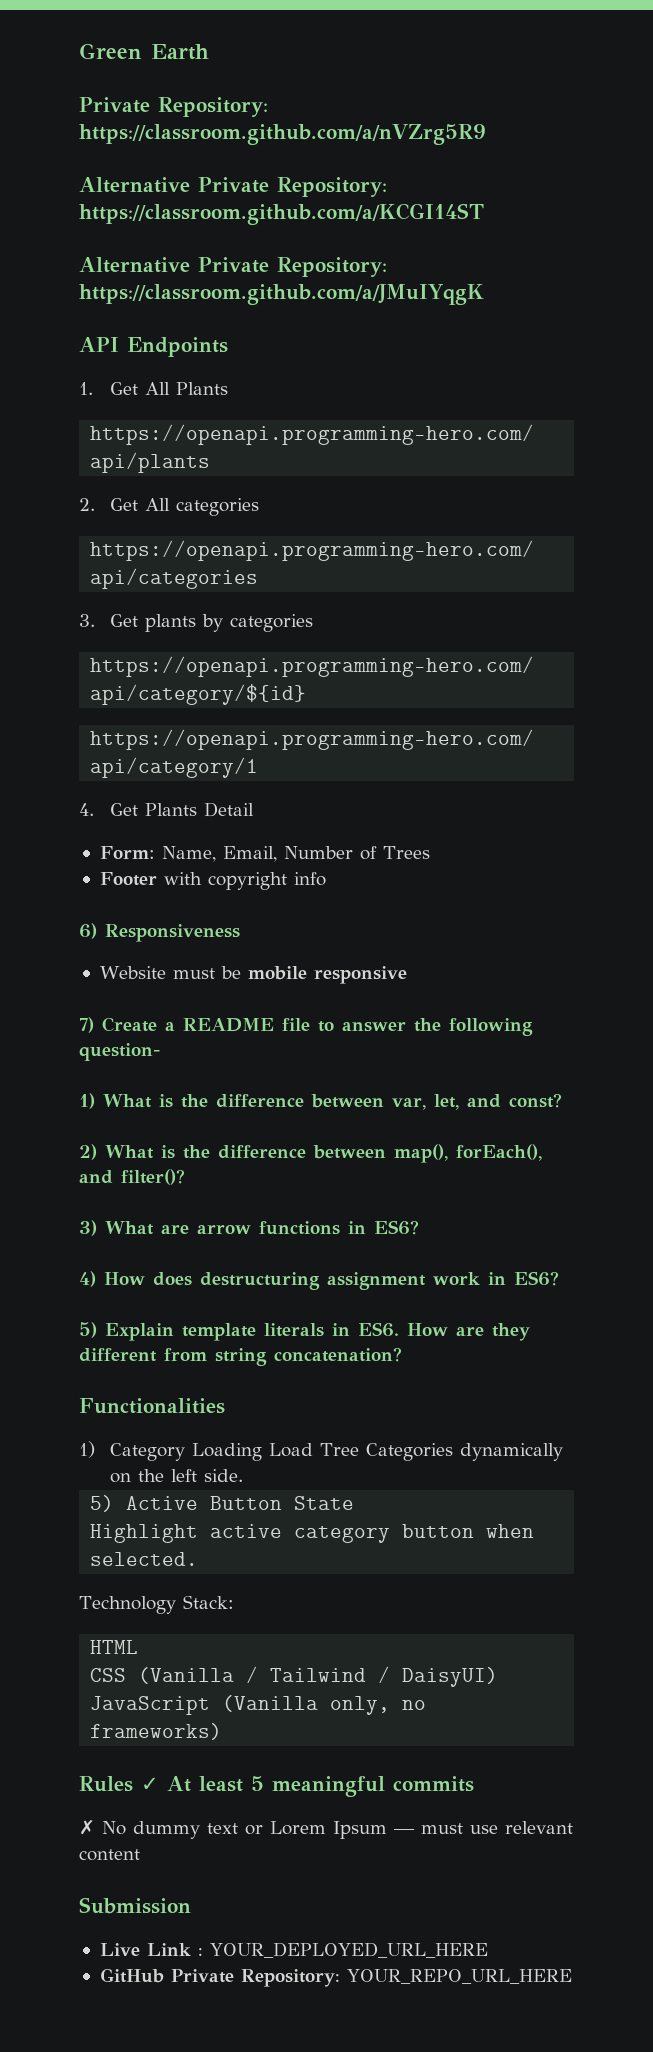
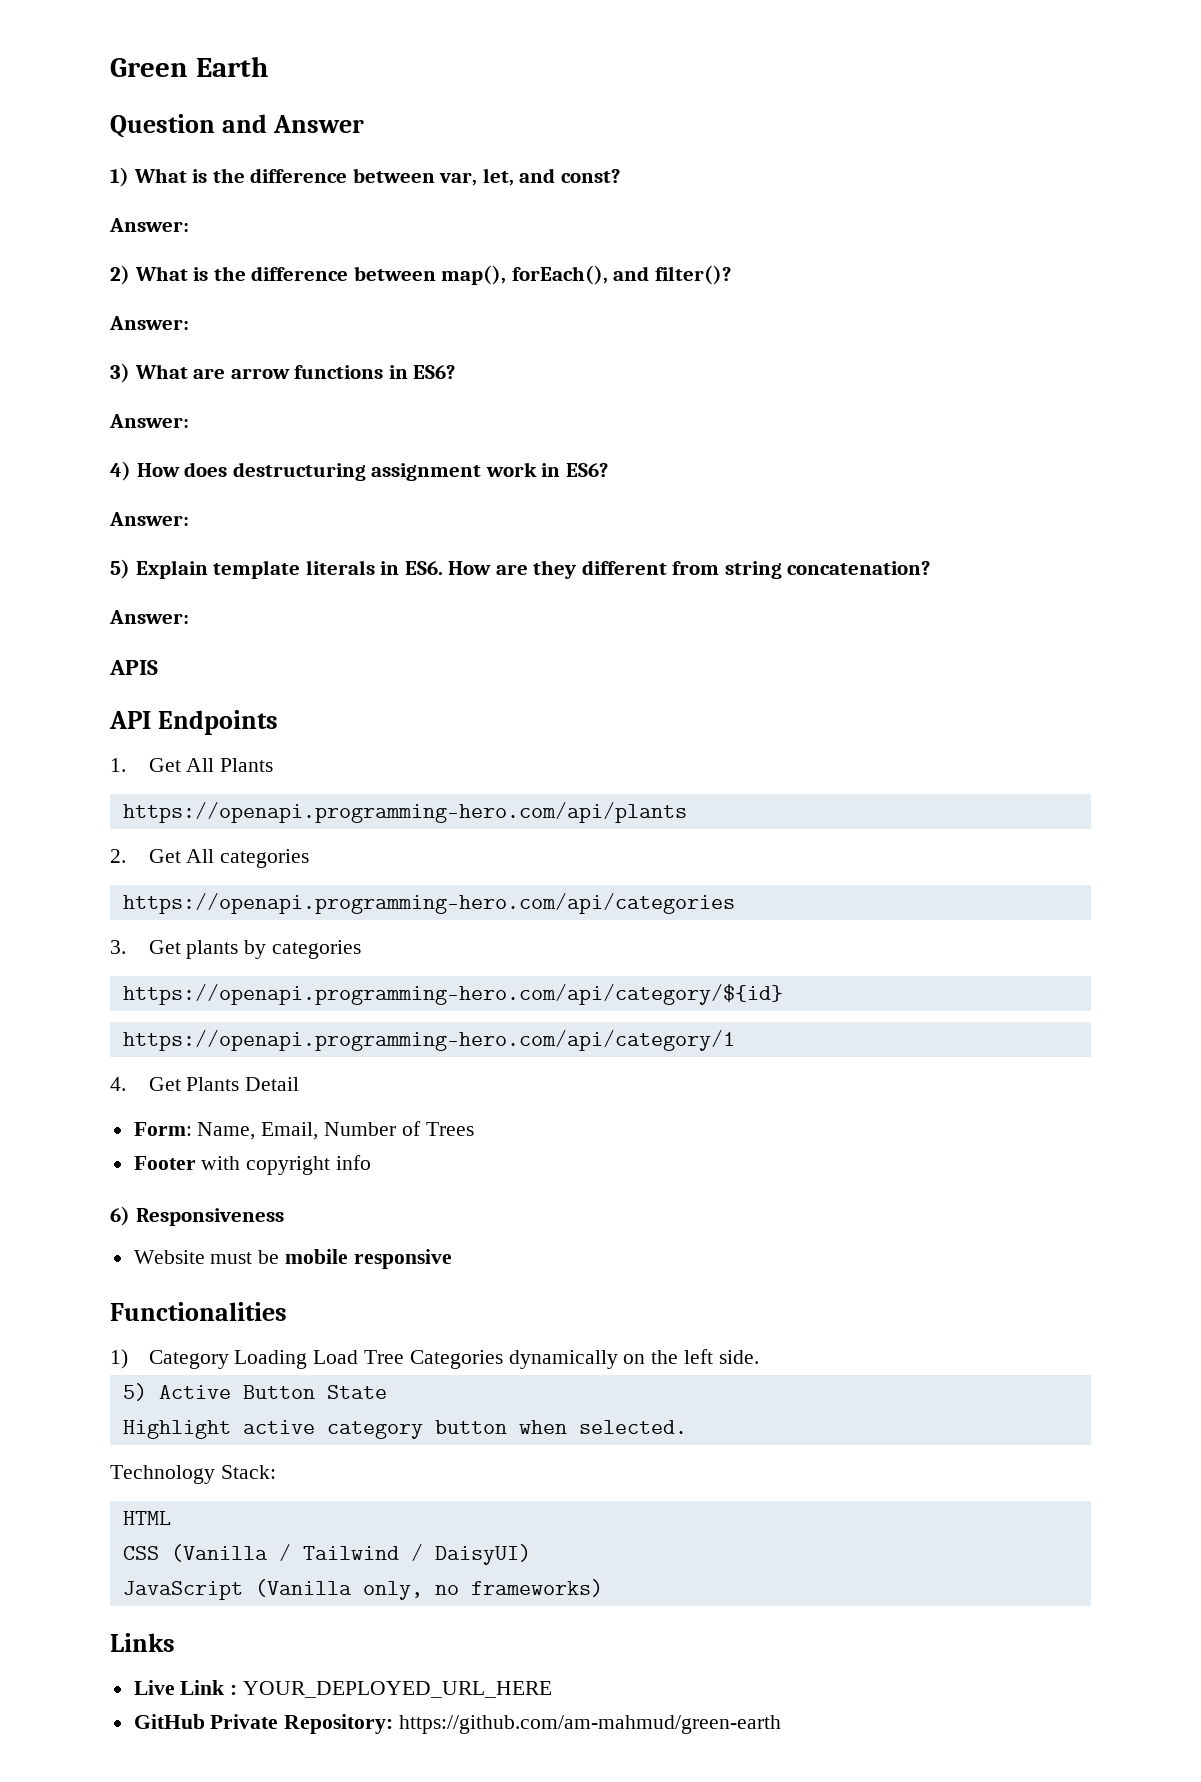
- Private Repository: https://classroom.github.com/a/nVZrg5R9
- Alternative Private Repository: https://classroom.github.com/a/KCGI14ST
- Alternative Private Repository: https://classroom.github.com/a/JMuIYqgK
+ Question and Answer
+ 1) What is the difference between var, let, and const?
+ Answer:
+ 2) What is the difference between map(), forEach(), and filter()?
+ Answer:
+ 3) What are arrow functions in ES6?
+ Answer:
+ 4) How does destructuring assignment work in ES6?
+ Answer:
+ 5) Explain template literals in ES6. How are they different from string concatenation?
+ Answer:
+ APIS
- 7) Create a README file to answer the following question-
- 1) What is the difference between var, let, and const?
- 2) What is the difference between map(), forEach(), and filter()?
- 3) What are arrow functions in ES6?
- 4) How does destructuring assignment work in ES6?
- 5) Explain template literals in ES6. How are they different from string concatenation?
- Rules ✓ At least 5 meaningful commits
- ✗ No dummy text or Lorem Ipsum — must use relevant content
- Submission
+ Links
- GitHub Private Repository: YOUR_REPO_URL_HERE
+ GitHub Private Repository: https://github.com/am-mahmud/green-earth

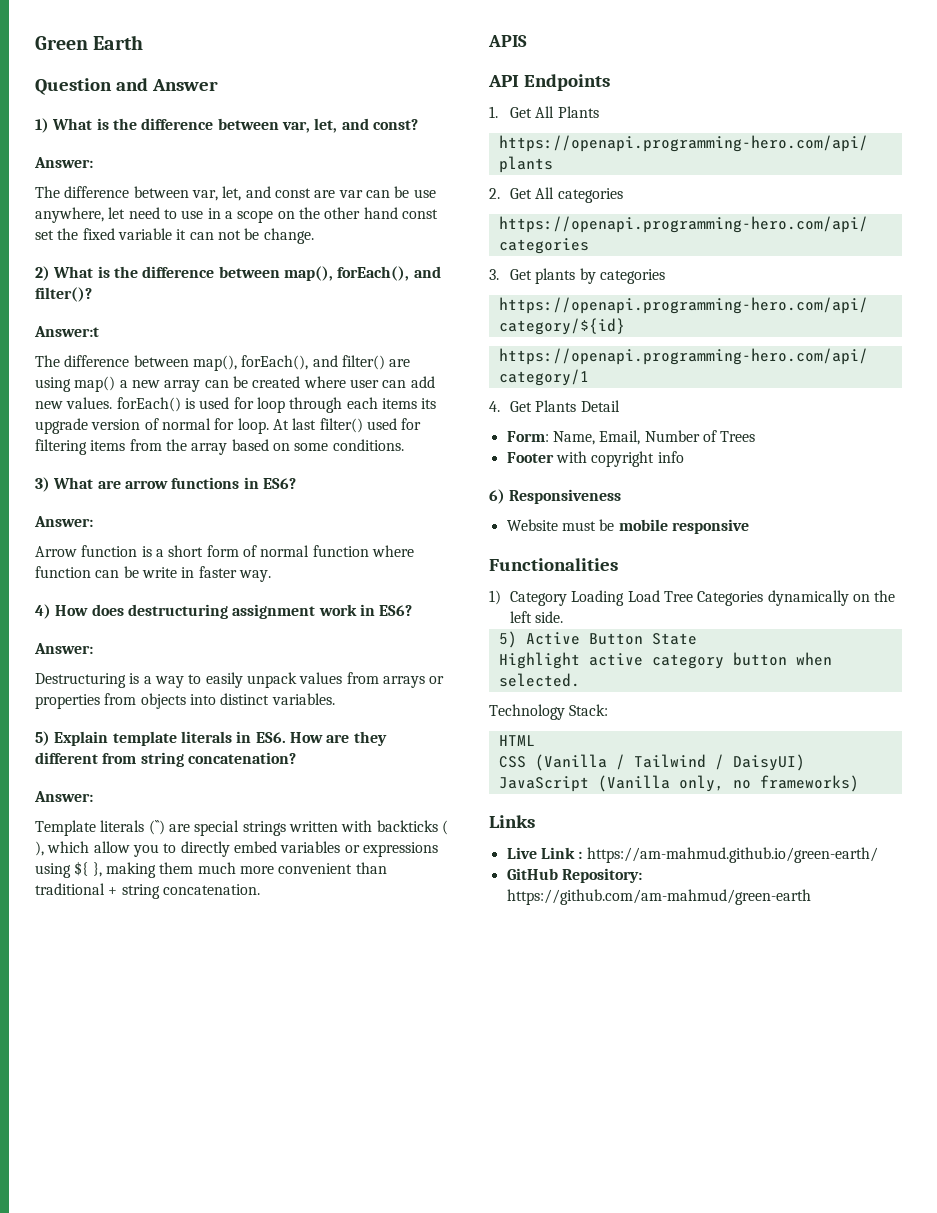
+ The difference between var, let, and const are var can be use anywhere, let need to use in a scope on the other hand const set the fixed variable it can not be change.
  2) What is the difference between map(), forEach(), and filter()?
- Answer:
+ Answer:t
+ The difference between map(), forEach(), and filter() are using map() a new array can be created where user can add new values. forEach() is used for loop through each items its upgrade version of normal for loop. At last filter() used for filtering items from the array based on some conditions.
+ Arrow function is a short form of normal function where function can be write in faster way.
+ Destructuring is a way to easily unpack values from arrays or properties from objects into distinct variables.
+ Template literals (``) are special strings written with backticks ( ), which allow you to directly embed variables or expressions using ${ }, making them much more convenient than traditional + string concatenation.
- Live Link : YOUR_DEPLOYED_URL_HERE
+ Live Link : https://am-mahmud.github.io/green-earth/
- GitHub Private Repository: https://github.com/am-mahmud/green-earth
+ GitHub Repository: https://github.com/am-mahmud/green-earth

